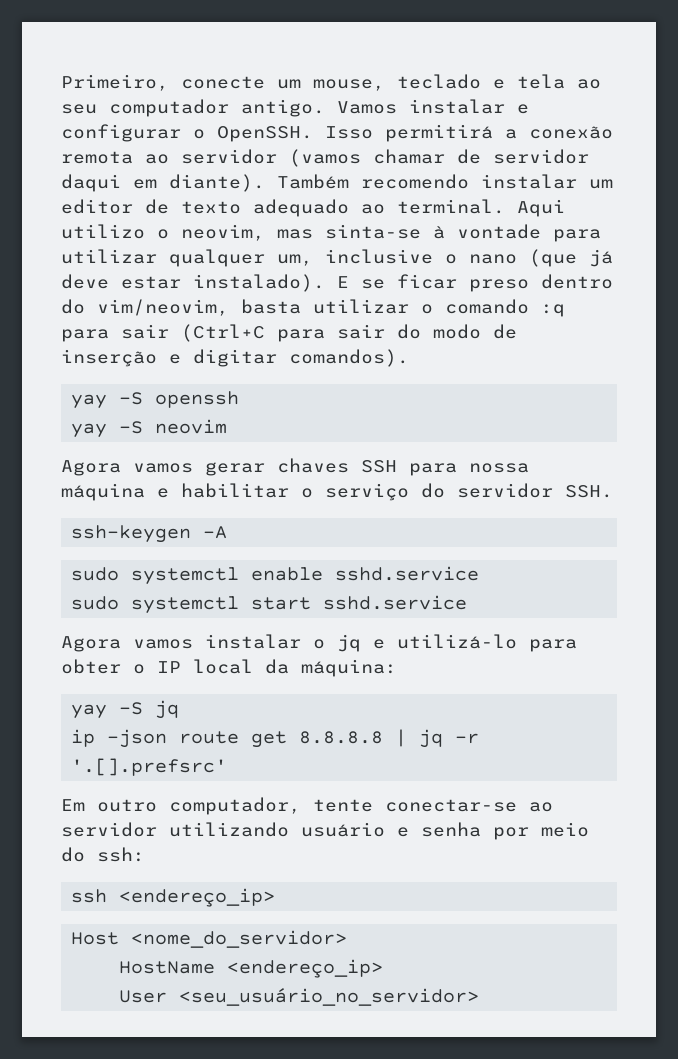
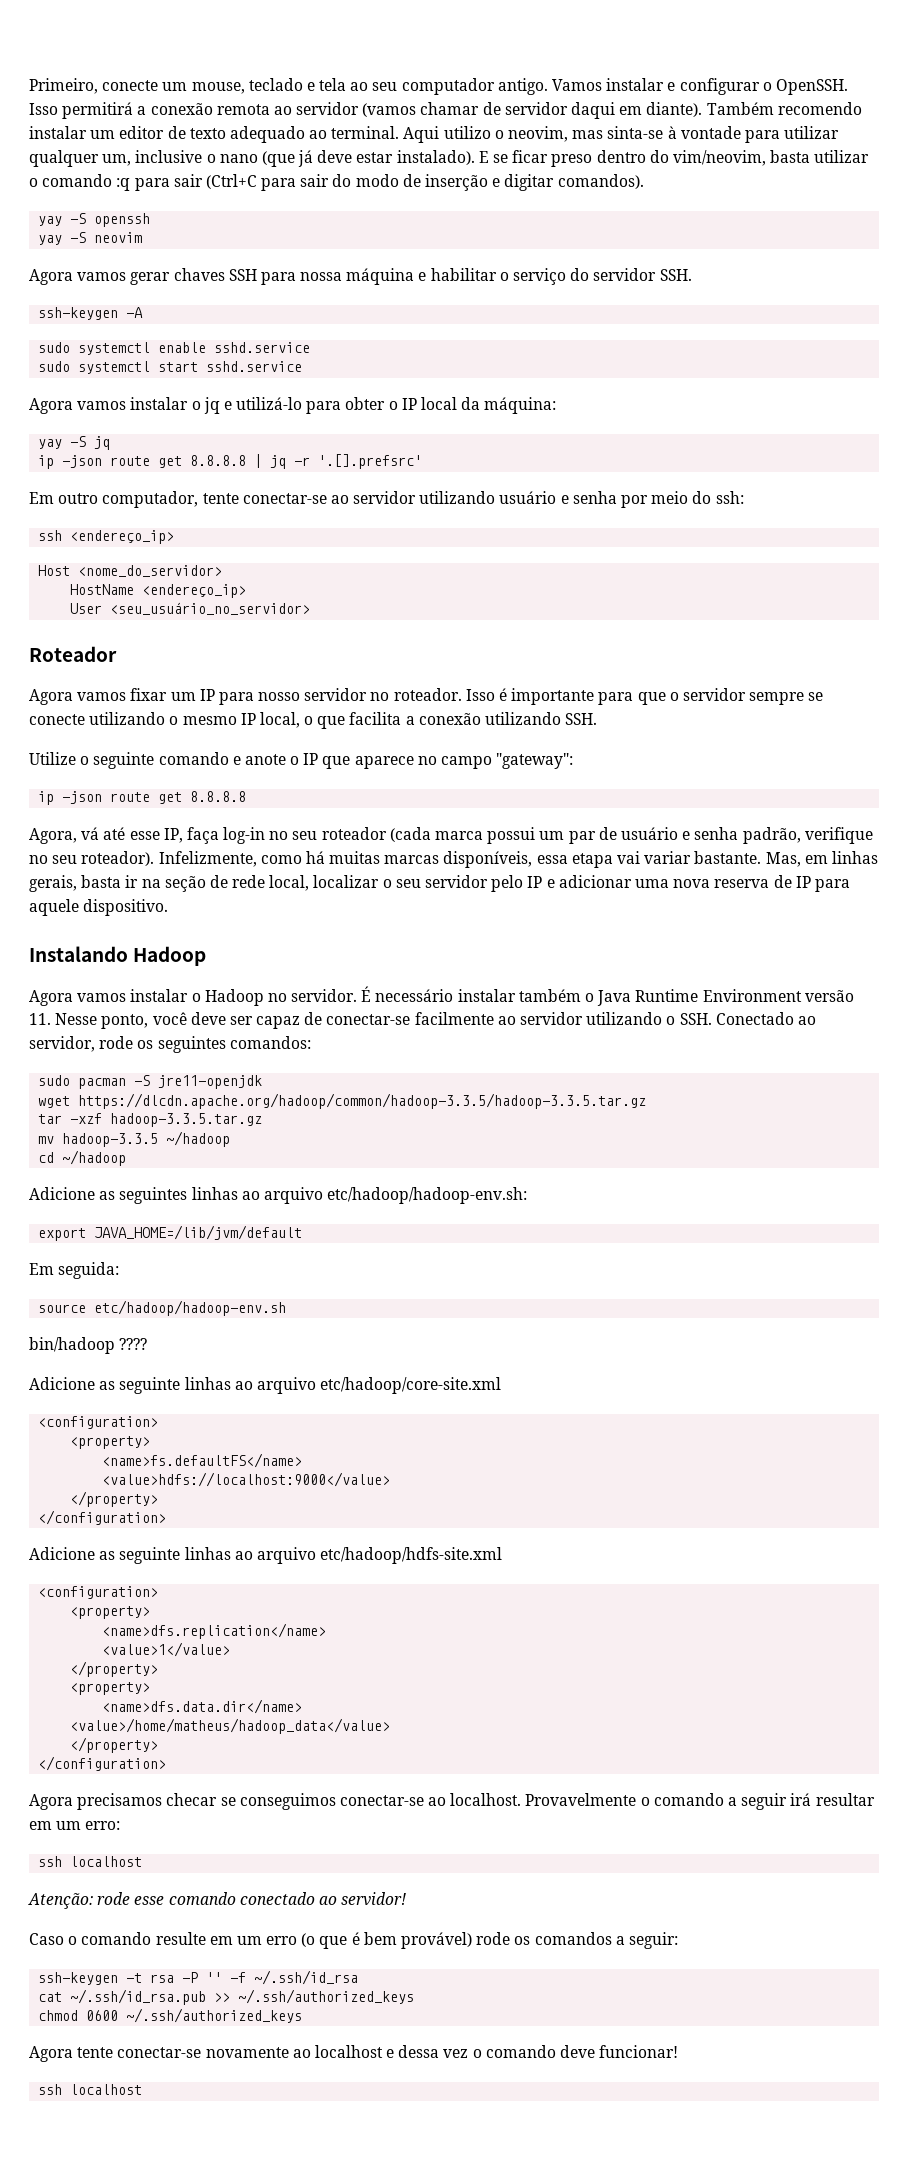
+ Roteador
+ Agora vamos fixar um IP para nosso servidor no roteador. Isso é importante para que o servidor sempre se conecte utilizando o mesmo IP local, o que facilita a conexão utilizando SSH.
+ Utilize o seguinte comando e anote o IP que aparece no campo "gateway":
+ ip -json route get 8.8.8.8
+ Agora, vá até esse IP, faça log-in no seu roteador (cada marca possui um par de usuário e senha padrão, verifique no seu roteador). Infelizmente, como há muitas marcas disponíveis, essa etapa vai variar bastante. Mas, em linhas gerais, basta ir na seção de rede local, localizar o seu servidor pelo IP e adicionar uma nova reserva de IP para aquele dispositivo.
+ Instalando Hadoop
+ Agora vamos instalar o Hadoop no servidor. É necessário instalar também o Java Runtime Environment versão 11. Nesse ponto, você deve ser capaz de conectar-se facilmente ao servidor utilizando o SSH. Conectado ao servidor, rode os seguintes comandos:
+ sudo pacman -S jre11-openjdk
+ wget https://dlcdn.apache.org/hadoop/common/hadoop-3.3.5/hadoop-3.3.5.tar.gz
+ tar -xzf hadoop-3.3.5.tar.gz
+ mv hadoop-3.3.5 ~/hadoop
+ cd ~/hadoop
+ Adicione as seguintes linhas ao arquivo etc/hadoop/hadoop-env.sh:
+ export JAVA_HOME=/lib/jvm/default
+ Em seguida:
+ source etc/hadoop/hadoop-env.sh
+ bin/hadoop ????
+ Adicione as seguinte linhas ao arquivo etc/hadoop/core-site.xml
+ <configuration>
+ <property>
+ <name>fs.defaultFS</name>
+ <value>hdfs://localhost:9000</value>
+ </property>
+ </configuration>
+ Adicione as seguinte linhas ao arquivo etc/hadoop/hdfs-site.xml
+ <configuration>
+ <property>
+ <name>dfs.replication</name>
+ <value>1</value>
+ </property>
+ <property>
+ <name>dfs.data.dir</name>
+ <value>/home/matheus/hadoop_data</value>
+ </property>
+ </configuration>
+ Agora precisamos checar se conseguimos conectar-se ao localhost. Provavelmente o comando a seguir irá resultar em um erro:
+ ssh localhost
+ Atenção: rode esse comando conectado ao servidor!
+ Caso o comando resulte em um erro (o que é bem provável) rode os comandos a seguir:
+ ssh-keygen -t rsa -P '' -f ~/.ssh/id_rsa
+ cat ~/.ssh/id_rsa.pub >> ~/.ssh/authorized_keys
+ chmod 0600 ~/.ssh/authorized_keys
+ Agora tente conectar-se novamente ao localhost e dessa vez o comando deve funcionar!
+ ssh localhost

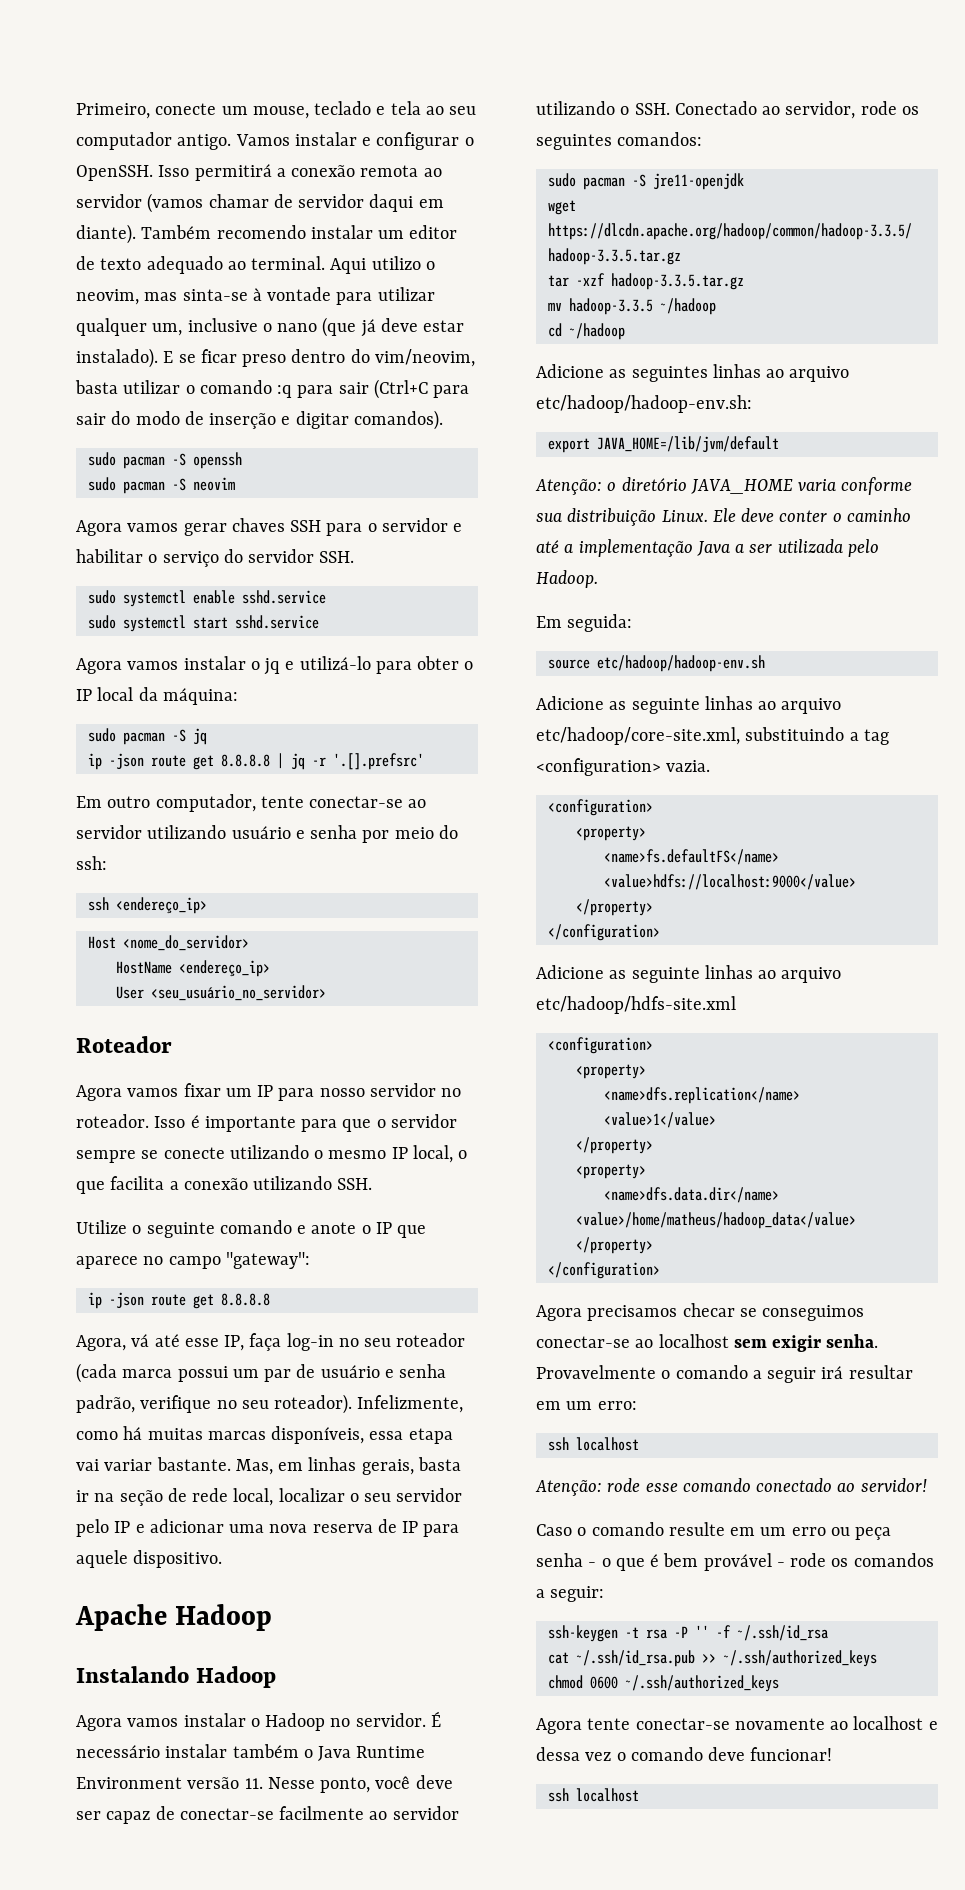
- yay -S openssh
+ sudo pacman -S openssh
- yay -S neovim
+ sudo pacman -S neovim
- Agora vamos gerar chaves SSH para nossa máquina e habilitar o serviço do servidor SSH.
+ Agora vamos gerar chaves SSH para o servidor e habilitar o serviço do servidor SSH.
- ssh-keygen -A
- yay -S jq
+ sudo pacman -S jq
+ Apache Hadoop
+ Atenção: o diretório JAVA_HOME varia conforme sua distribuição Linux. Ele deve conter o caminho até a implementação Java a ser utilizada pelo Hadoop.
- bin/hadoop ????
- Adicione as seguinte linhas ao arquivo etc/hadoop/core-site.xml
+ Adicione as seguinte linhas ao arquivo etc/hadoop/core-site.xml, substituindo a tag <configuration> vazia.
- Agora precisamos checar se conseguimos conectar-se ao localhost.
+ Agora precisamos checar se conseguimos conectar-se ao localhost sem exigir senha.
- Caso o comando resulte em um erro (o que é bem provável) rode os comandos a seguir:
+ Caso o comando resulte em um erro ou peça senha - o que é bem provável - rode os comandos a seguir:

